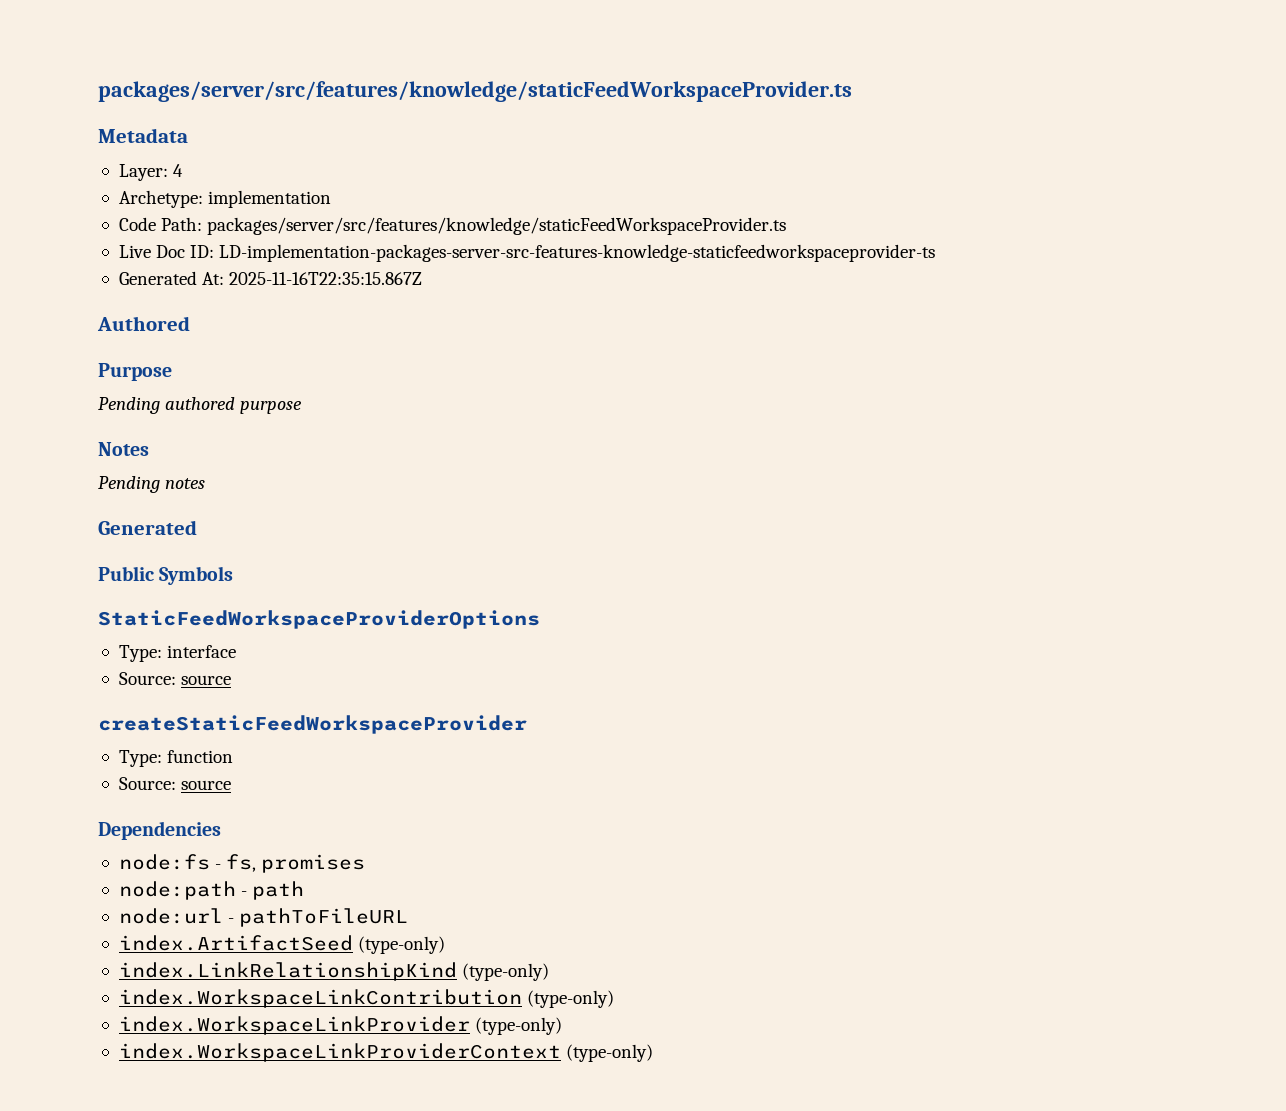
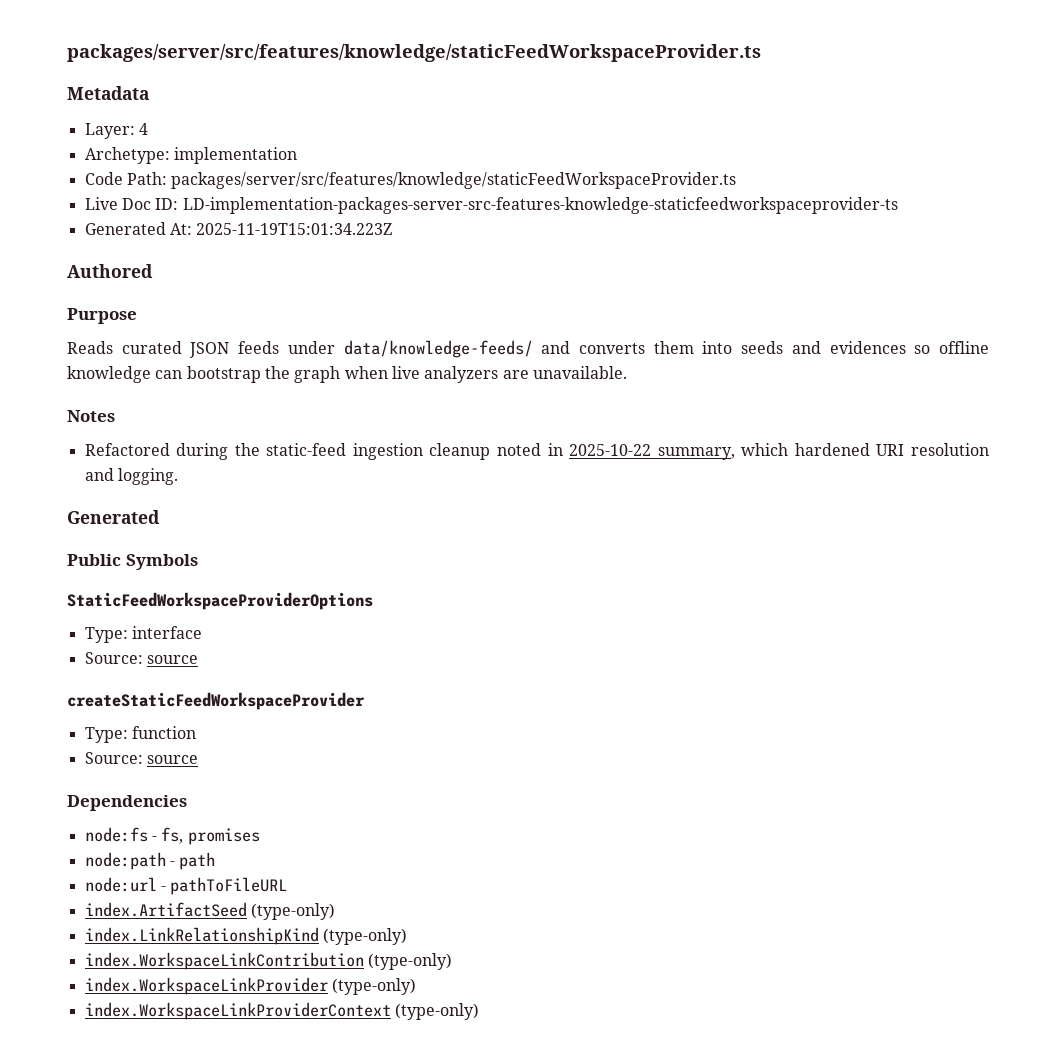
- Generated At: 2025-11-16T22:35:15.867Z
+ Generated At: 2025-11-19T15:01:34.223Z
- Pending authored purpose
+ Reads curated JSON feeds under data/knowledge-feeds/ and converts them into seeds and evidences so offline knowledge can bootstrap the graph when live analyzers are unavailable.
  Notes
- Pending notes
+ Refactored during the static-feed ingestion cleanup noted in 2025-10-22 summary, which hardened URI resolution and logging.

